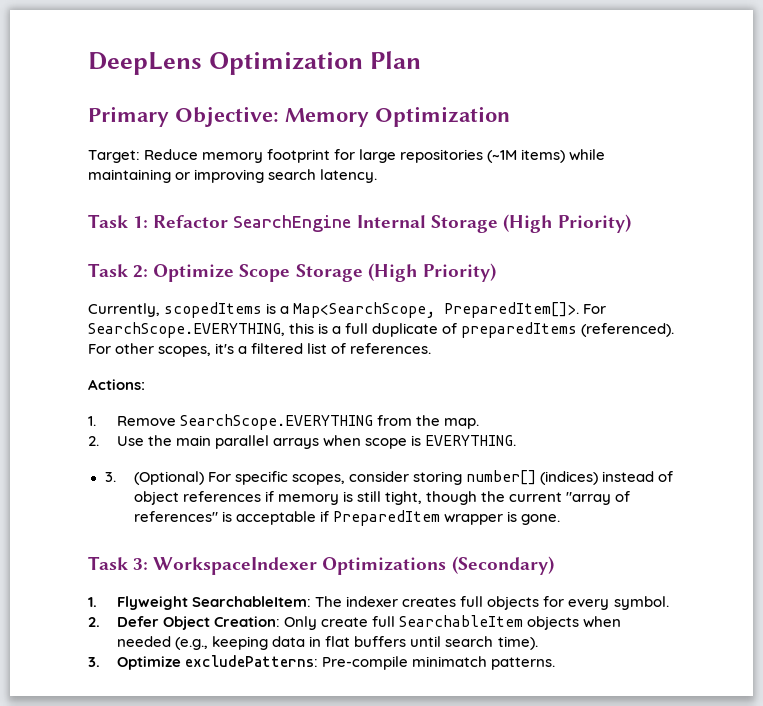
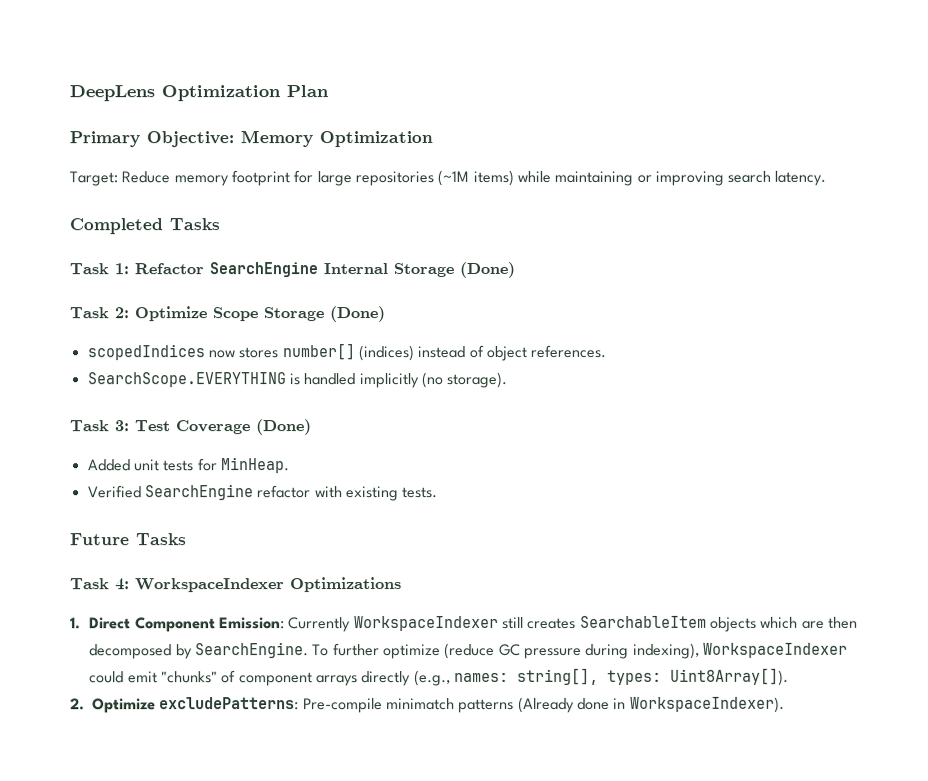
+ Completed Tasks
- Task 1: Refactor SearchEngine Internal Storage (High Priority)
+ Task 1: Refactor SearchEngine Internal Storage (Done)
- Task 2: Optimize Scope Storage (High Priority)
- Currently, scopedItems is a Map<SearchScope, PreparedItem[]>. For SearchScope.EVERYTHING, this is a full duplicate of preparedItems (referenced). For other scopes, it's a filtered list of references.
- Actions:
- 1. Remove SearchScope.EVERYTHING from the map.
- 2. Use the main parallel arrays when scope is EVERYTHING.
- 3. (Optional) For specific scopes, consider storing number[] (indices) instead of object references if memory is still tight, though the current "array of references" is acceptable if PreparedItem wrapper is gone.
- Task 3: WorkspaceIndexer Optimizations (Secondary)
- 1. Flyweight SearchableItem: The indexer creates full objects for every symbol.
- 2. Defer Object Creation: Only create full SearchableItem objects when needed (e.g., keeping data in flat buffers until search time).
- 3. Optimize excludePatterns: Pre-compile minimatch patterns.
+ Task 2: Optimize Scope Storage (Done)
+ scopedIndices now stores number[] (indices) instead of object references.
+ SearchScope.EVERYTHING is handled implicitly (no storage).
+ Task 3: Test Coverage (Done)
+ Added unit tests for MinHeap.
+ Verified SearchEngine refactor with existing tests.
+ Future Tasks
+ Task 4: WorkspaceIndexer Optimizations
+ 1. Direct Component Emission: Currently WorkspaceIndexer still creates SearchableItem objects which are then decomposed by SearchEngine. To further optimize (reduce GC pressure during indexing), WorkspaceIndexer could emit "chunks" of component arrays directly (e.g., names: string[], types: Uint8Array[]).
+ 2. Optimize excludePatterns: Pre-compile minimatch patterns (Already done in WorkspaceIndexer).

